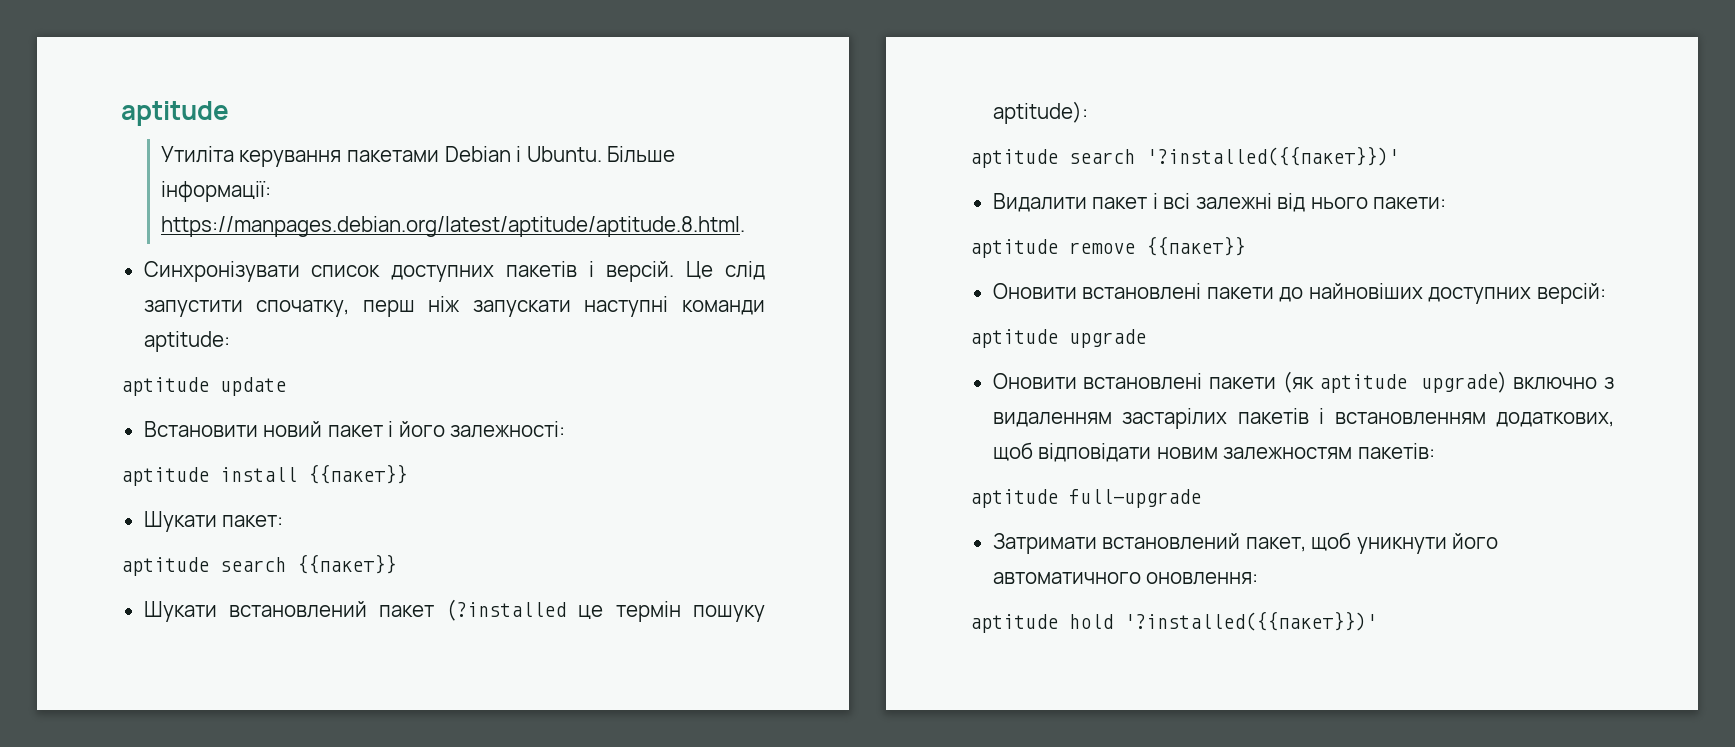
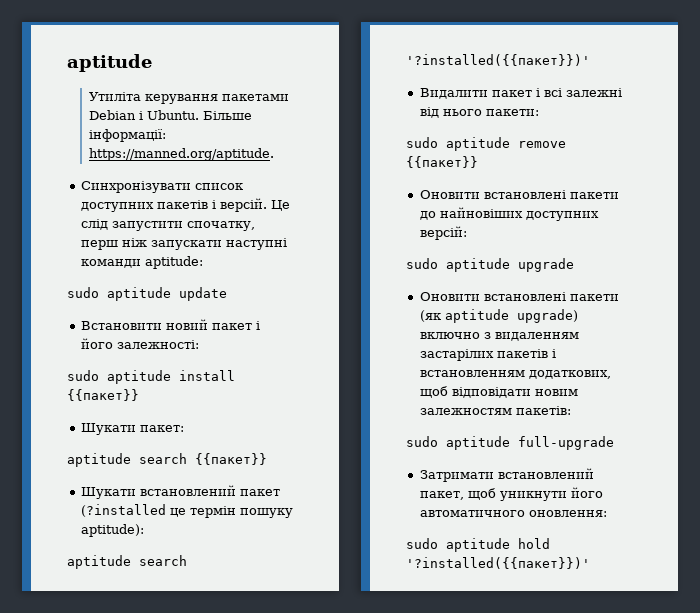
- Більше інформації: https://manpages.debian.org/latest/aptitude/aptitude.8.html.
+ Більше інформації: https://manned.org/aptitude.
- aptitude update
+ sudo aptitude update
- aptitude install {{пакет}}
+ sudo aptitude install {{пакет}}
- aptitude remove {{пакет}}
+ sudo aptitude remove {{пакет}}
- aptitude upgrade
+ sudo aptitude upgrade
- aptitude full-upgrade
+ sudo aptitude full-upgrade
- aptitude hold '?installed({{пакет}})'
+ sudo aptitude hold '?installed({{пакет}})'

